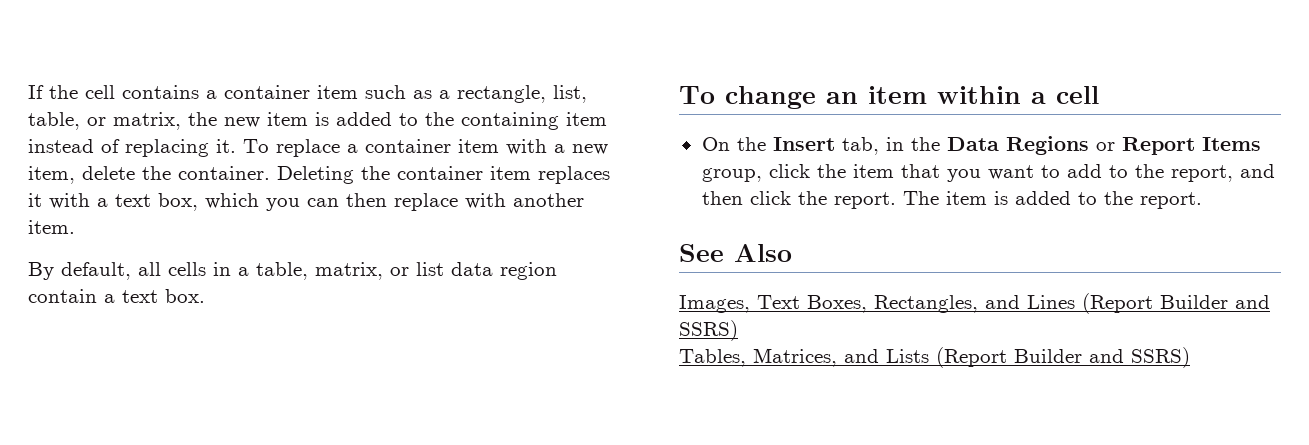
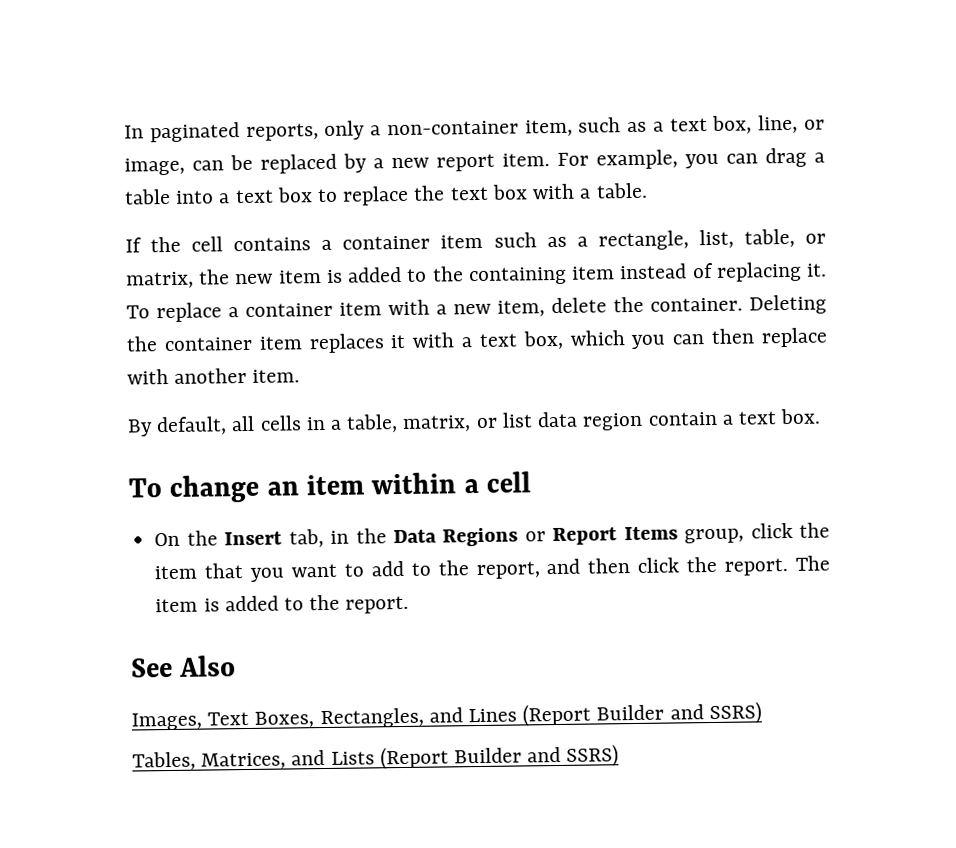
+ In paginated reports, only a non-container item, such as a text box, line, or image, can be replaced by a new report item. For example, you can drag a table into a text box to replace the text box with a table.

